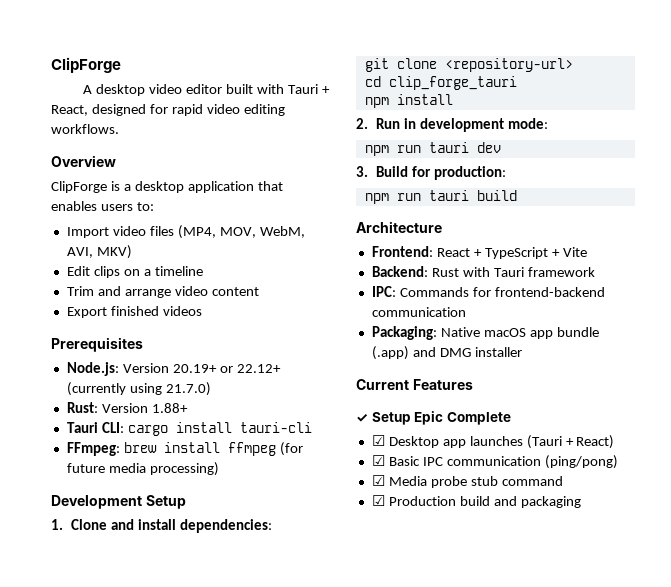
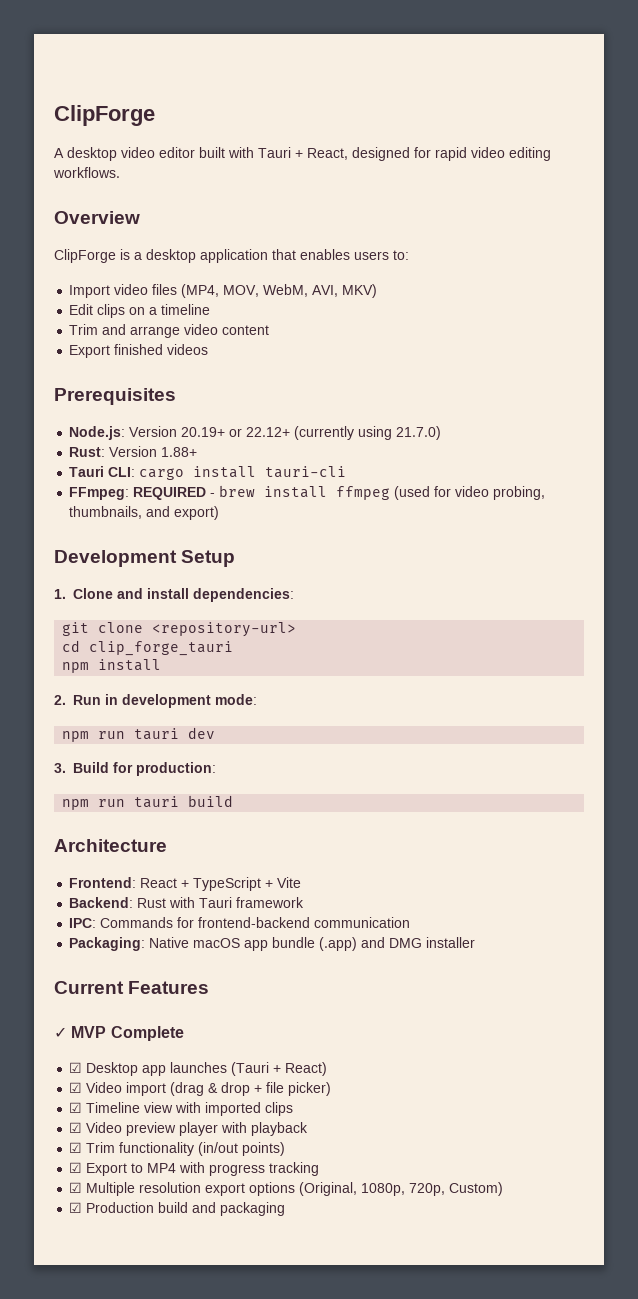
- FFmpeg: brew install ffmpeg (for future media processing)
+ FFmpeg: REQUIRED - brew install ffmpeg (used for video probing, thumbnails, and export)
- ✓ Setup Epic Complete
+ ✓ MVP Complete
- ☑ Basic IPC communication (ping/pong)
- ☑ Media probe stub command
+ ☑ Video import (drag & drop + file picker)
+ ☑ Timeline view with imported clips
+ ☑ Video preview player with playback
+ ☑ Trim functionality (in/out points)
+ ☑ Export to MP4 with progress tracking
+ ☑ Multiple resolution export options (Original, 1080p, 720p, Custom)

